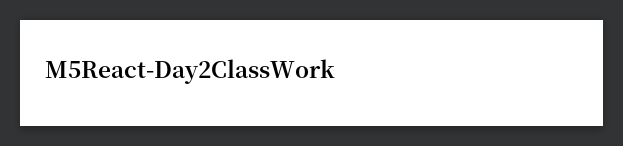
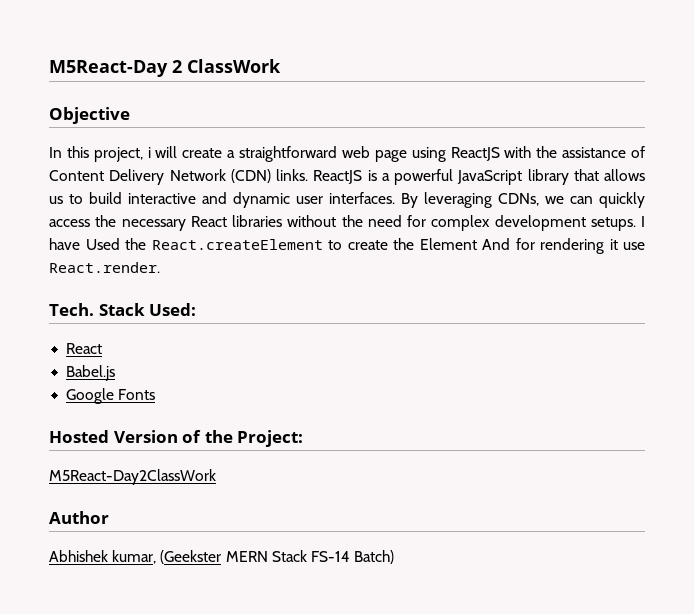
+ M5React-Day 2 ClassWork
+ Objective
+ In this project, i will create a straightforward web page using ReactJS with the assistance of Content Delivery Network (CDN) links. ReactJS is a powerful JavaScript library that allows us to build interactive and dynamic user interfaces. By leveraging CDNs, we can quickly access the necessary React libraries without the need for complex development setups. I have Used the React.createElement to create the Element And for rendering it use React.render.
+ Tech. Stack Used:
+ React
+ Babel.js
+ Google Fonts
+ Hosted Version of the Project:
  M5React-Day2ClassWork
+ Author
+ Abhishek kumar, (Geekster MERN Stack FS-14 Batch)

